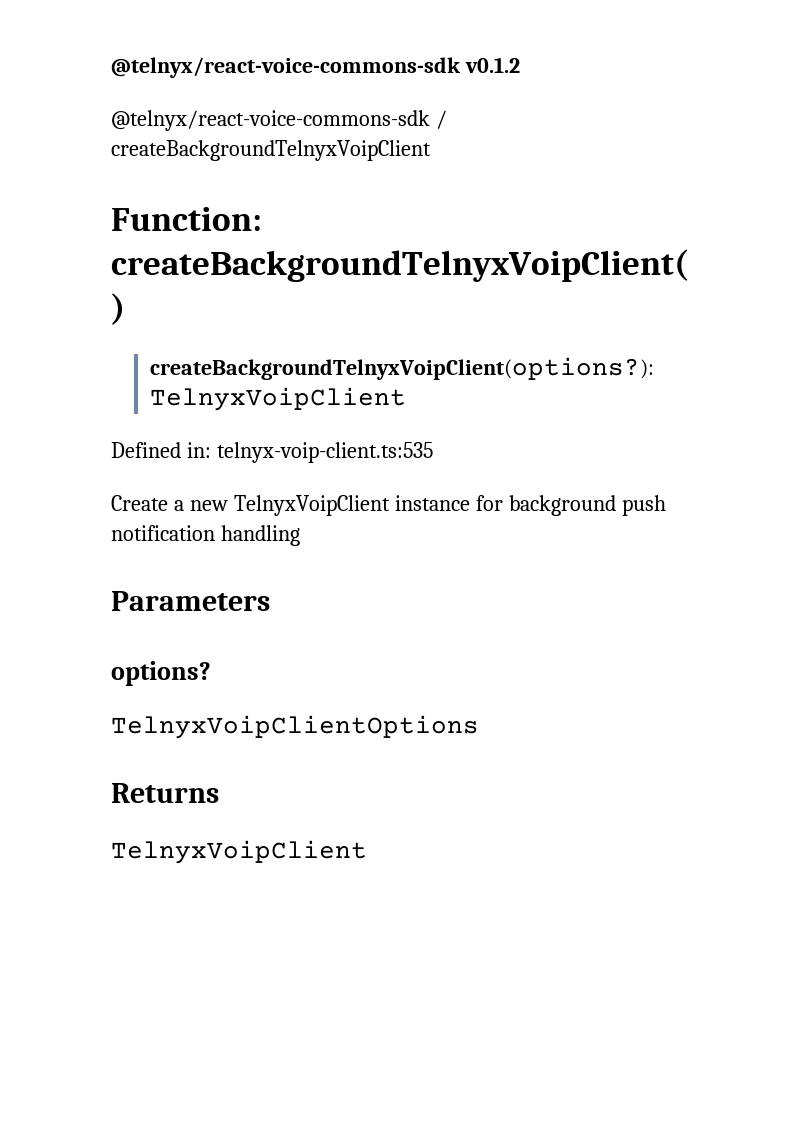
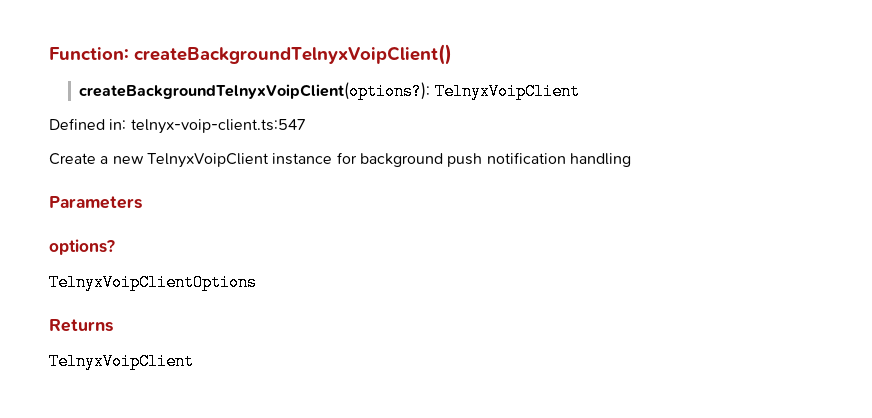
- @telnyx/react-voice-commons-sdk v0.1.2
- @telnyx/react-voice-commons-sdk / createBackgroundTelnyxVoipClient
- Defined in: telnyx-voip-client.ts:535
+ Defined in: telnyx-voip-client.ts:547

